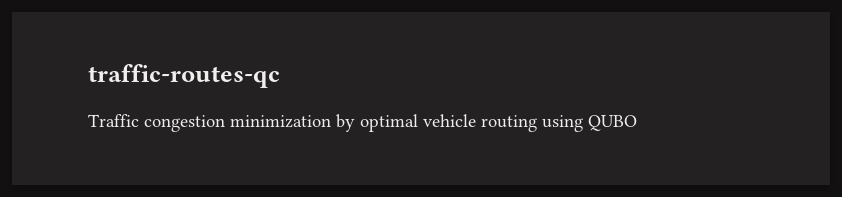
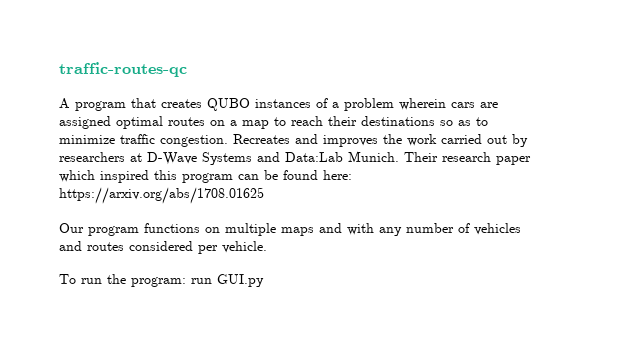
- Traffic congestion minimization by optimal vehicle routing using QUBO
+ A program that creates QUBO instances of a problem wherein cars are assigned optimal routes on a map to reach their destinations so as to minimize traffic congestion. Recreates and improves the work carried out by researchers at D-Wave Systems and Data:Lab Munich. Their research paper which inspired this program can be found here: https://arxiv.org/abs/1708.01625
+ Our program functions on multiple maps and with any number of vehicles and routes considered per vehicle.
+ To run the program: run GUI.py

